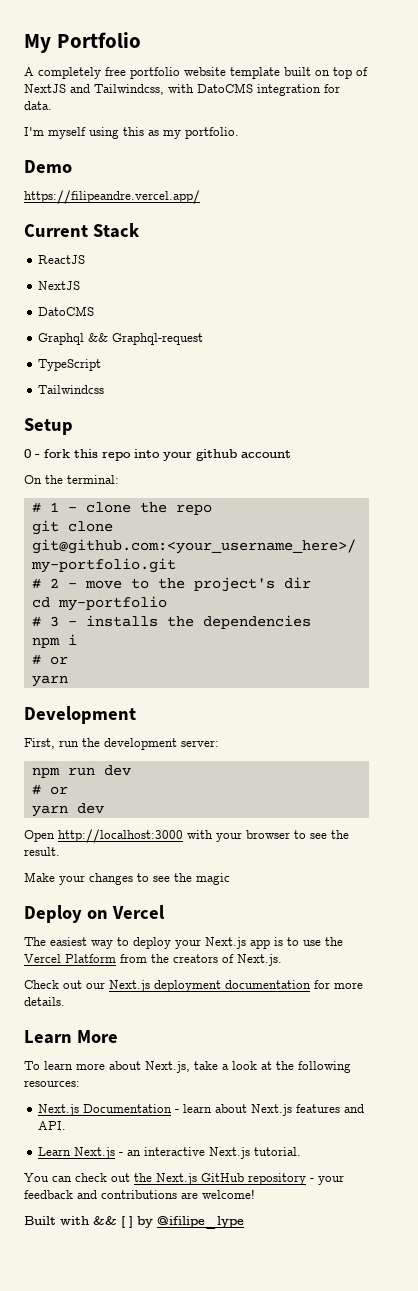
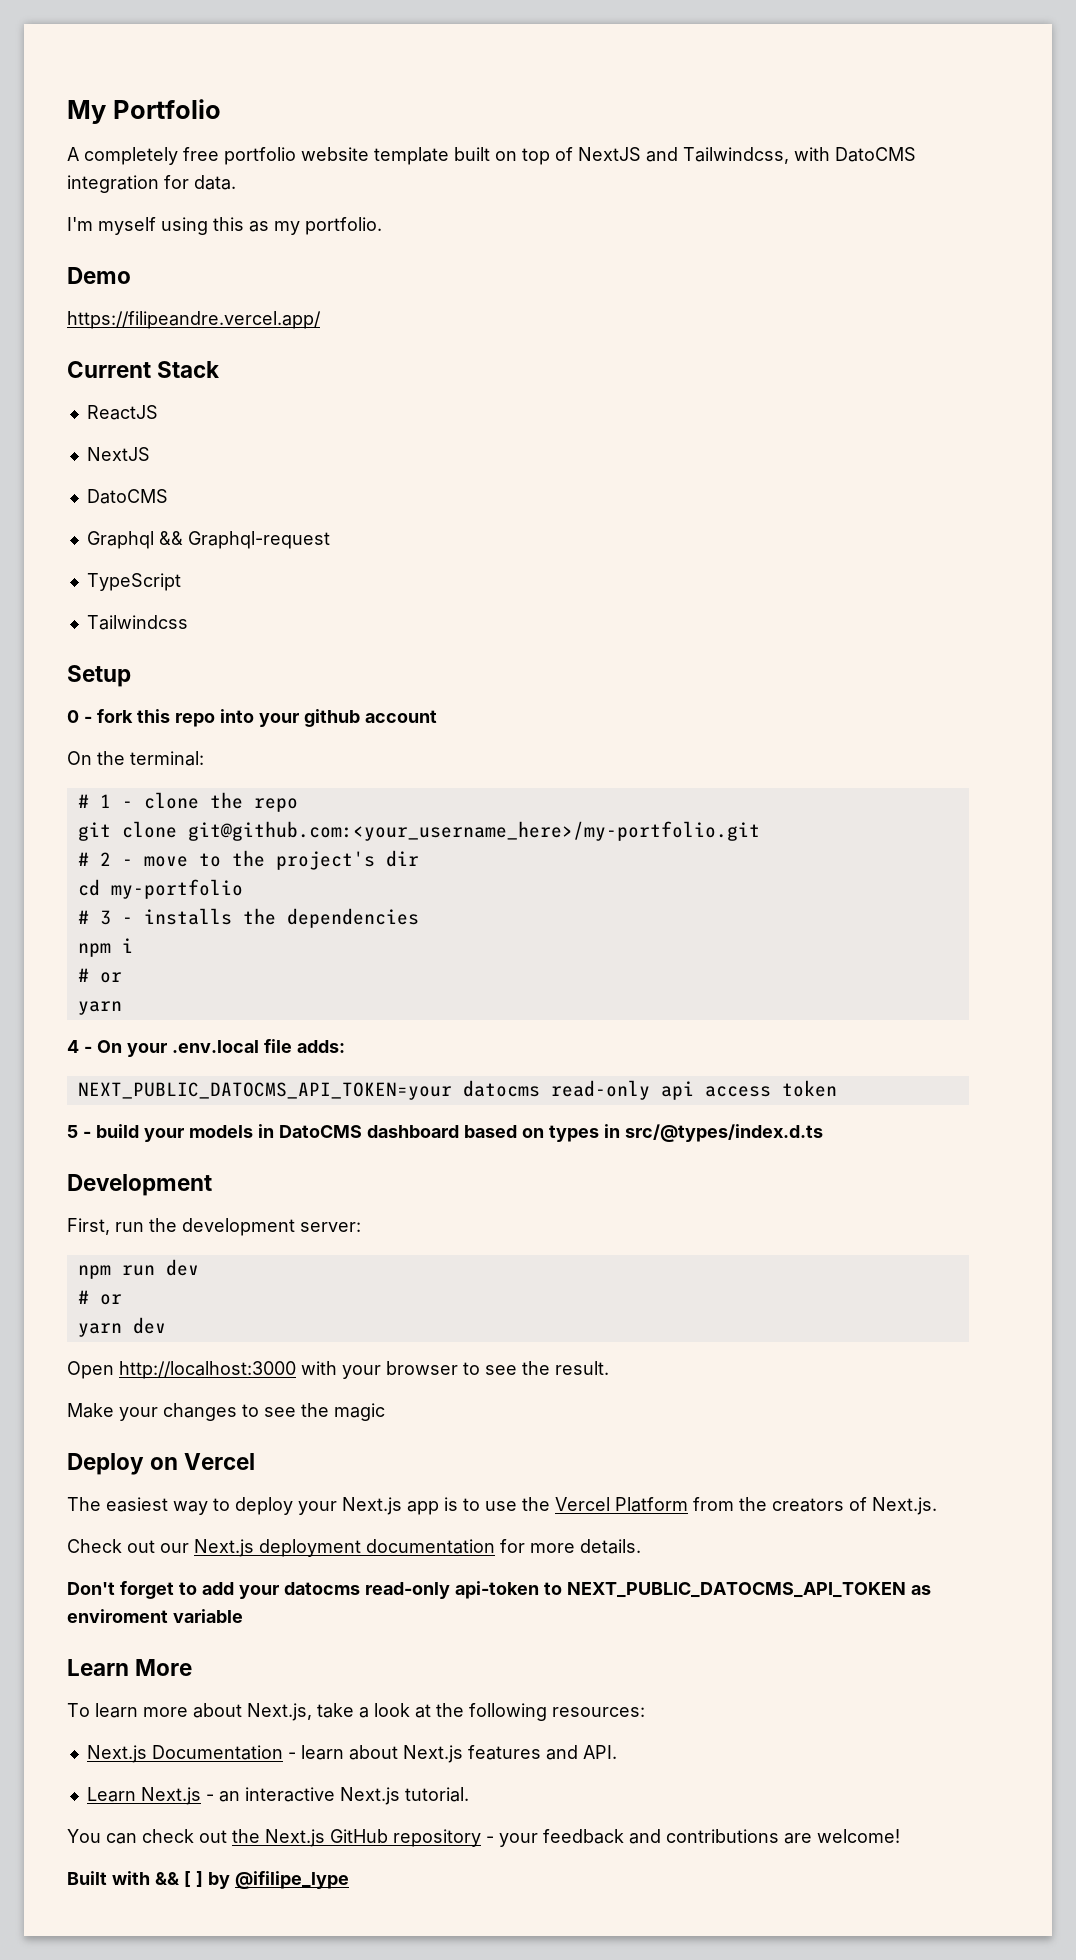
+ 4 - On your .env.local file adds:
+ NEXT_PUBLIC_DATOCMS_API_TOKEN=your datocms read-only api access token
+ 5 - build your models in DatoCMS dashboard based on types in src/@types/index.d.ts
+ Don't forget to add your datocms read-only api-token to NEXT_PUBLIC_DATOCMS_API_TOKEN as enviroment variable

